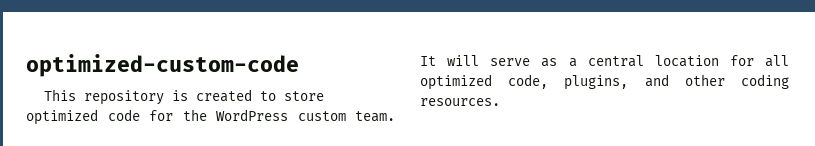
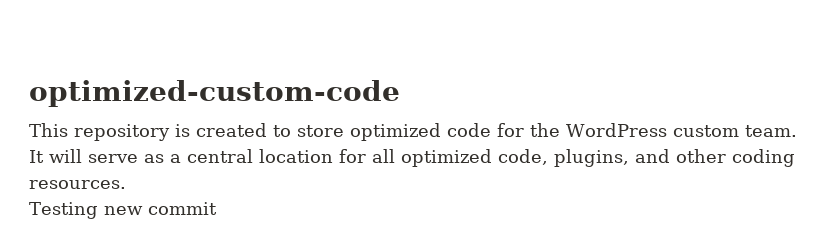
+ Testing new commit

